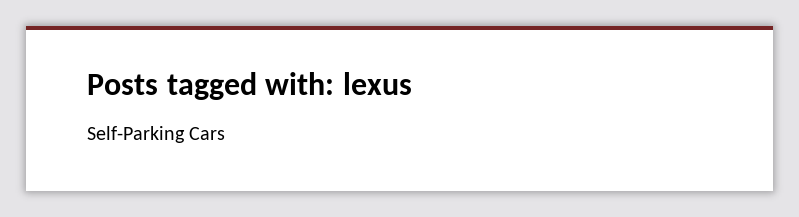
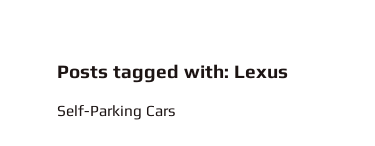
- Posts tagged with: lexus
+ Posts tagged with: Lexus

